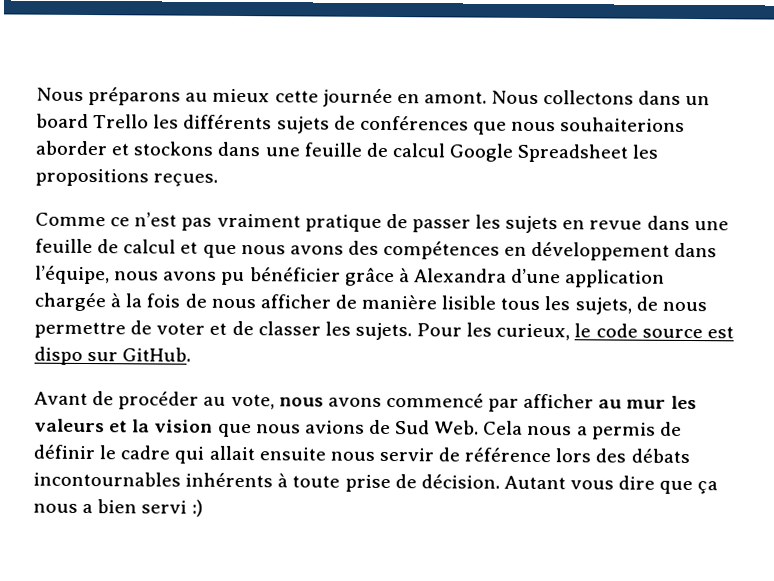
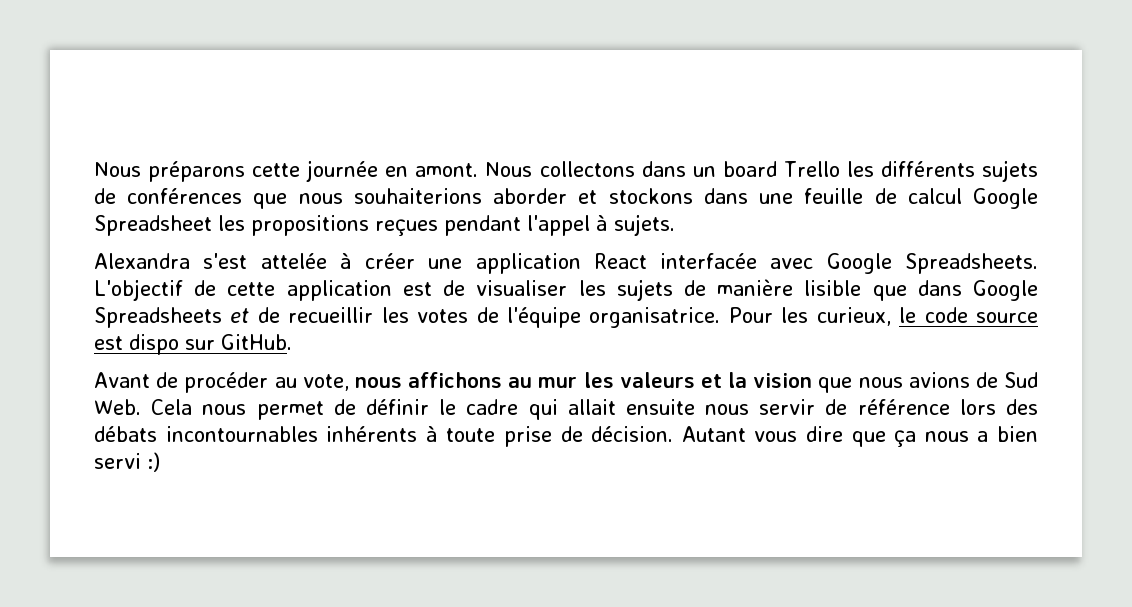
- Nous préparons au mieux cette journée en amont.
+ Nous préparons cette journée en amont.
- Nous collectons dans un board Trello les différents sujets de conférences que nous souhaiterions aborder et stockons dans une feuille de calcul Google Spreadsheet les propositions reçues.
- Comme ce n’est pas vraiment pratique de passer les sujets en revue dans une feuille de calcul et que nous avons des compétences en développement dans l’équipe, nous avons pu bénéficier grâce à Alexandra d’une application chargée à la fois de nous afficher de manière lisible tous les sujets, de nous permettre de voter et de classer les sujets.
+ Nous collectons dans un board Trello les différents sujets de conférences que nous souhaiterions aborder et stockons dans une feuille de calcul Google Spreadsheet les propositions reçues pendant l'appel à sujets.
+ Alexandra s'est attelée à créer une application React interfacée avec Google Spreadsheets. L'objectif de cette application est de visualiser les sujets de manière lisible que dans Google Spreadsheets et de recueillir les votes de l'équipe organisatrice.
- Avant de procéder au vote, nous avons commencé par afficher au mur les valeurs et la vision que nous avions de Sud Web. Cela nous a permis de définir le cadre qui allait ensuite nous servir de référence lors des débats incontournables inhérents à toute prise de décision.
+ Avant de procéder au vote, nous affichons au mur les valeurs et la vision que nous avions de Sud Web. Cela nous permet de définir le cadre qui allait ensuite nous servir de référence lors des débats incontournables inhérents à toute prise de décision.

